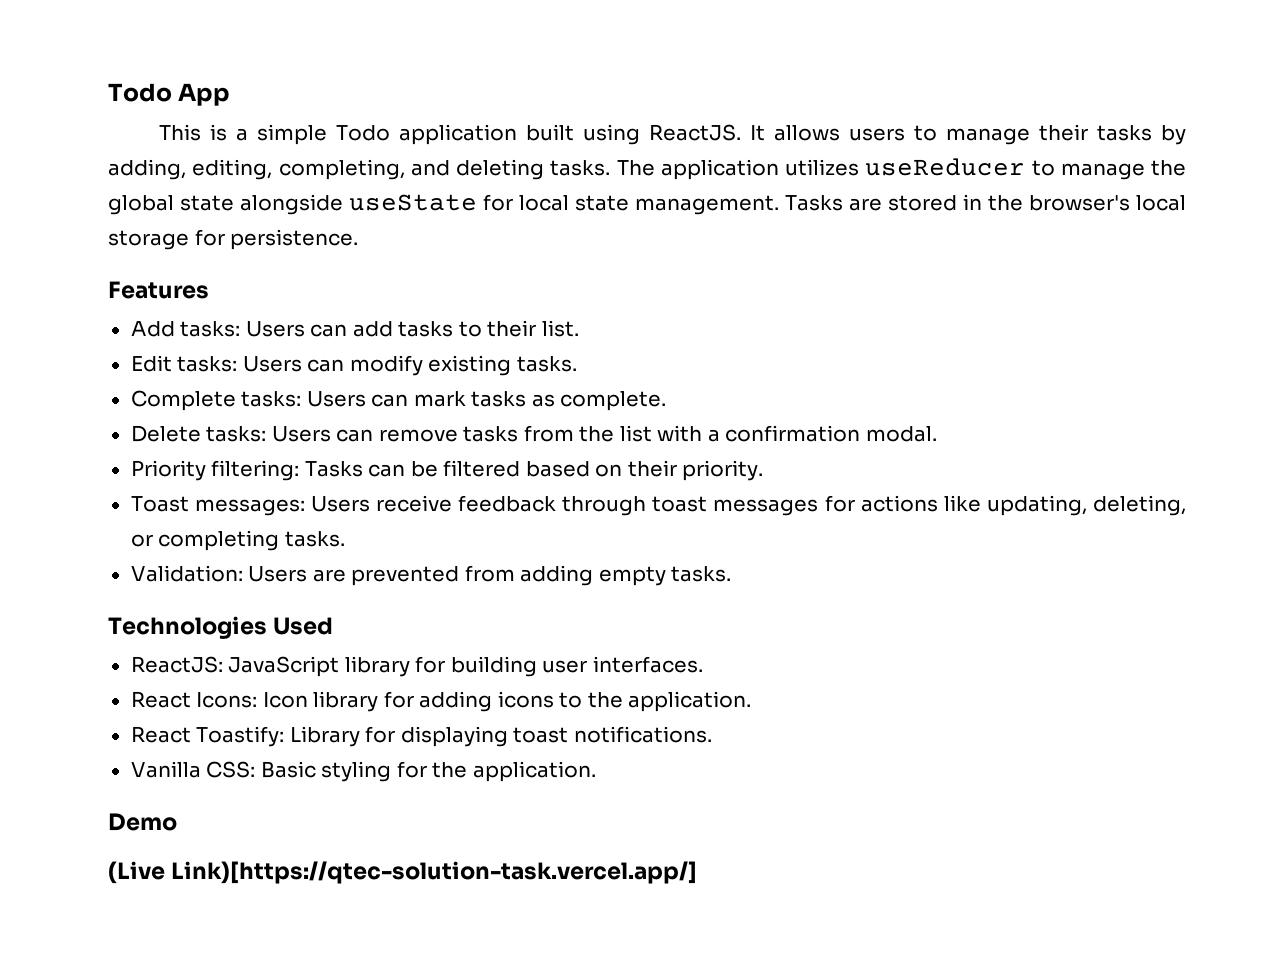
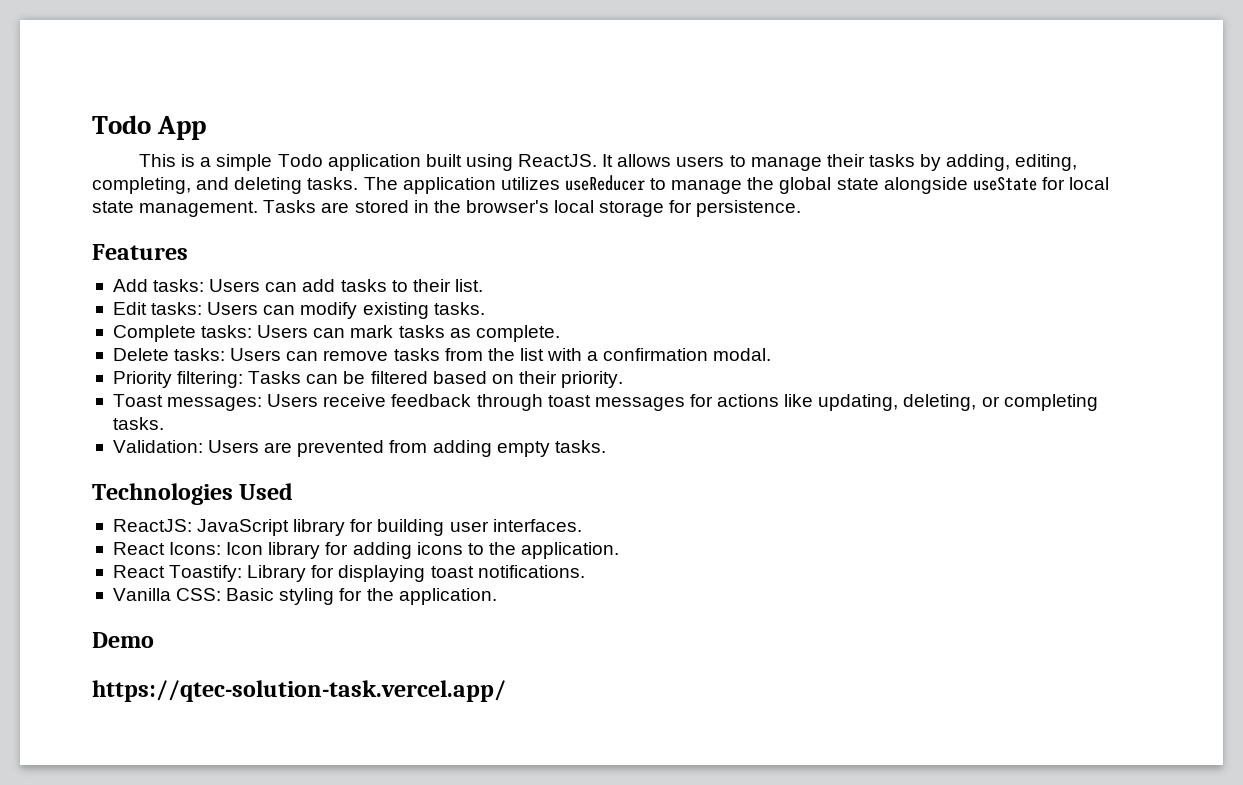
- (Live Link)[https://qtec-solution-task.vercel.app/]
+ https://qtec-solution-task.vercel.app/

